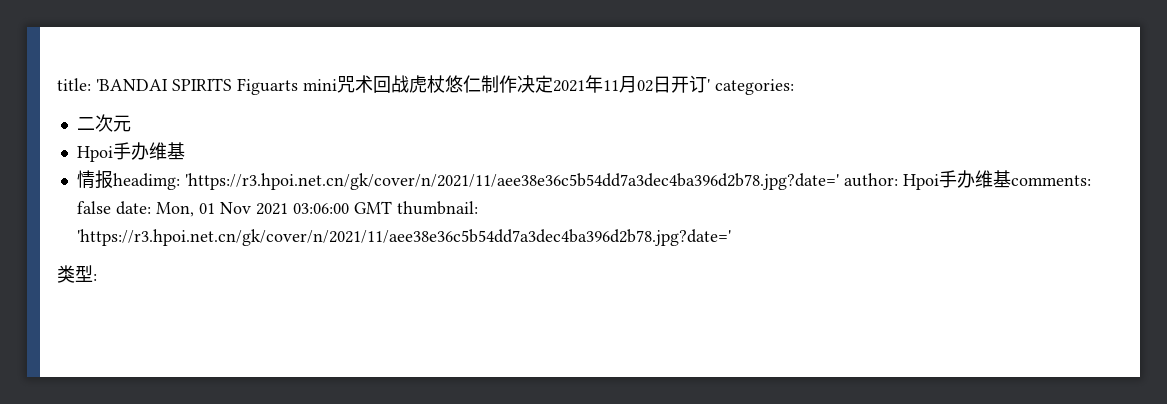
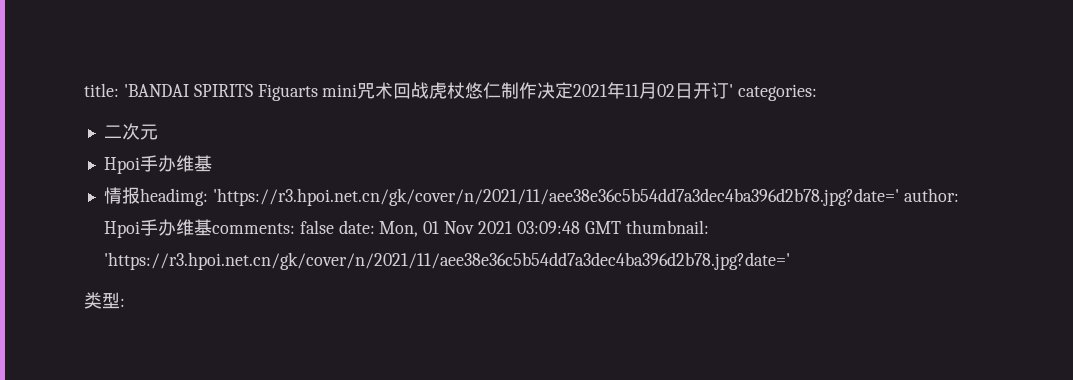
- 情报headimg: 'https://r3.hpoi.net.cn/gk/cover/n/2021/11/aee38e36c5b54dd7a3dec4ba396d2b78.jpg?date=' author: Hpoi手办维基comments: false date: Mon, 01 Nov 2021 03:06:00 GMT thumbnail: 'https://r3.hpoi.net.cn/gk/cover/n/2021/11/aee38e36c5b54dd7a3dec4ba396d2b78.jpg?date='
+ 情报headimg: 'https://r3.hpoi.net.cn/gk/cover/n/2021/11/aee38e36c5b54dd7a3dec4ba396d2b78.jpg?date=' author: Hpoi手办维基comments: false date: Mon, 01 Nov 2021 03:09:48 GMT thumbnail: 'https://r3.hpoi.net.cn/gk/cover/n/2021/11/aee38e36c5b54dd7a3dec4ba396d2b78.jpg?date='

